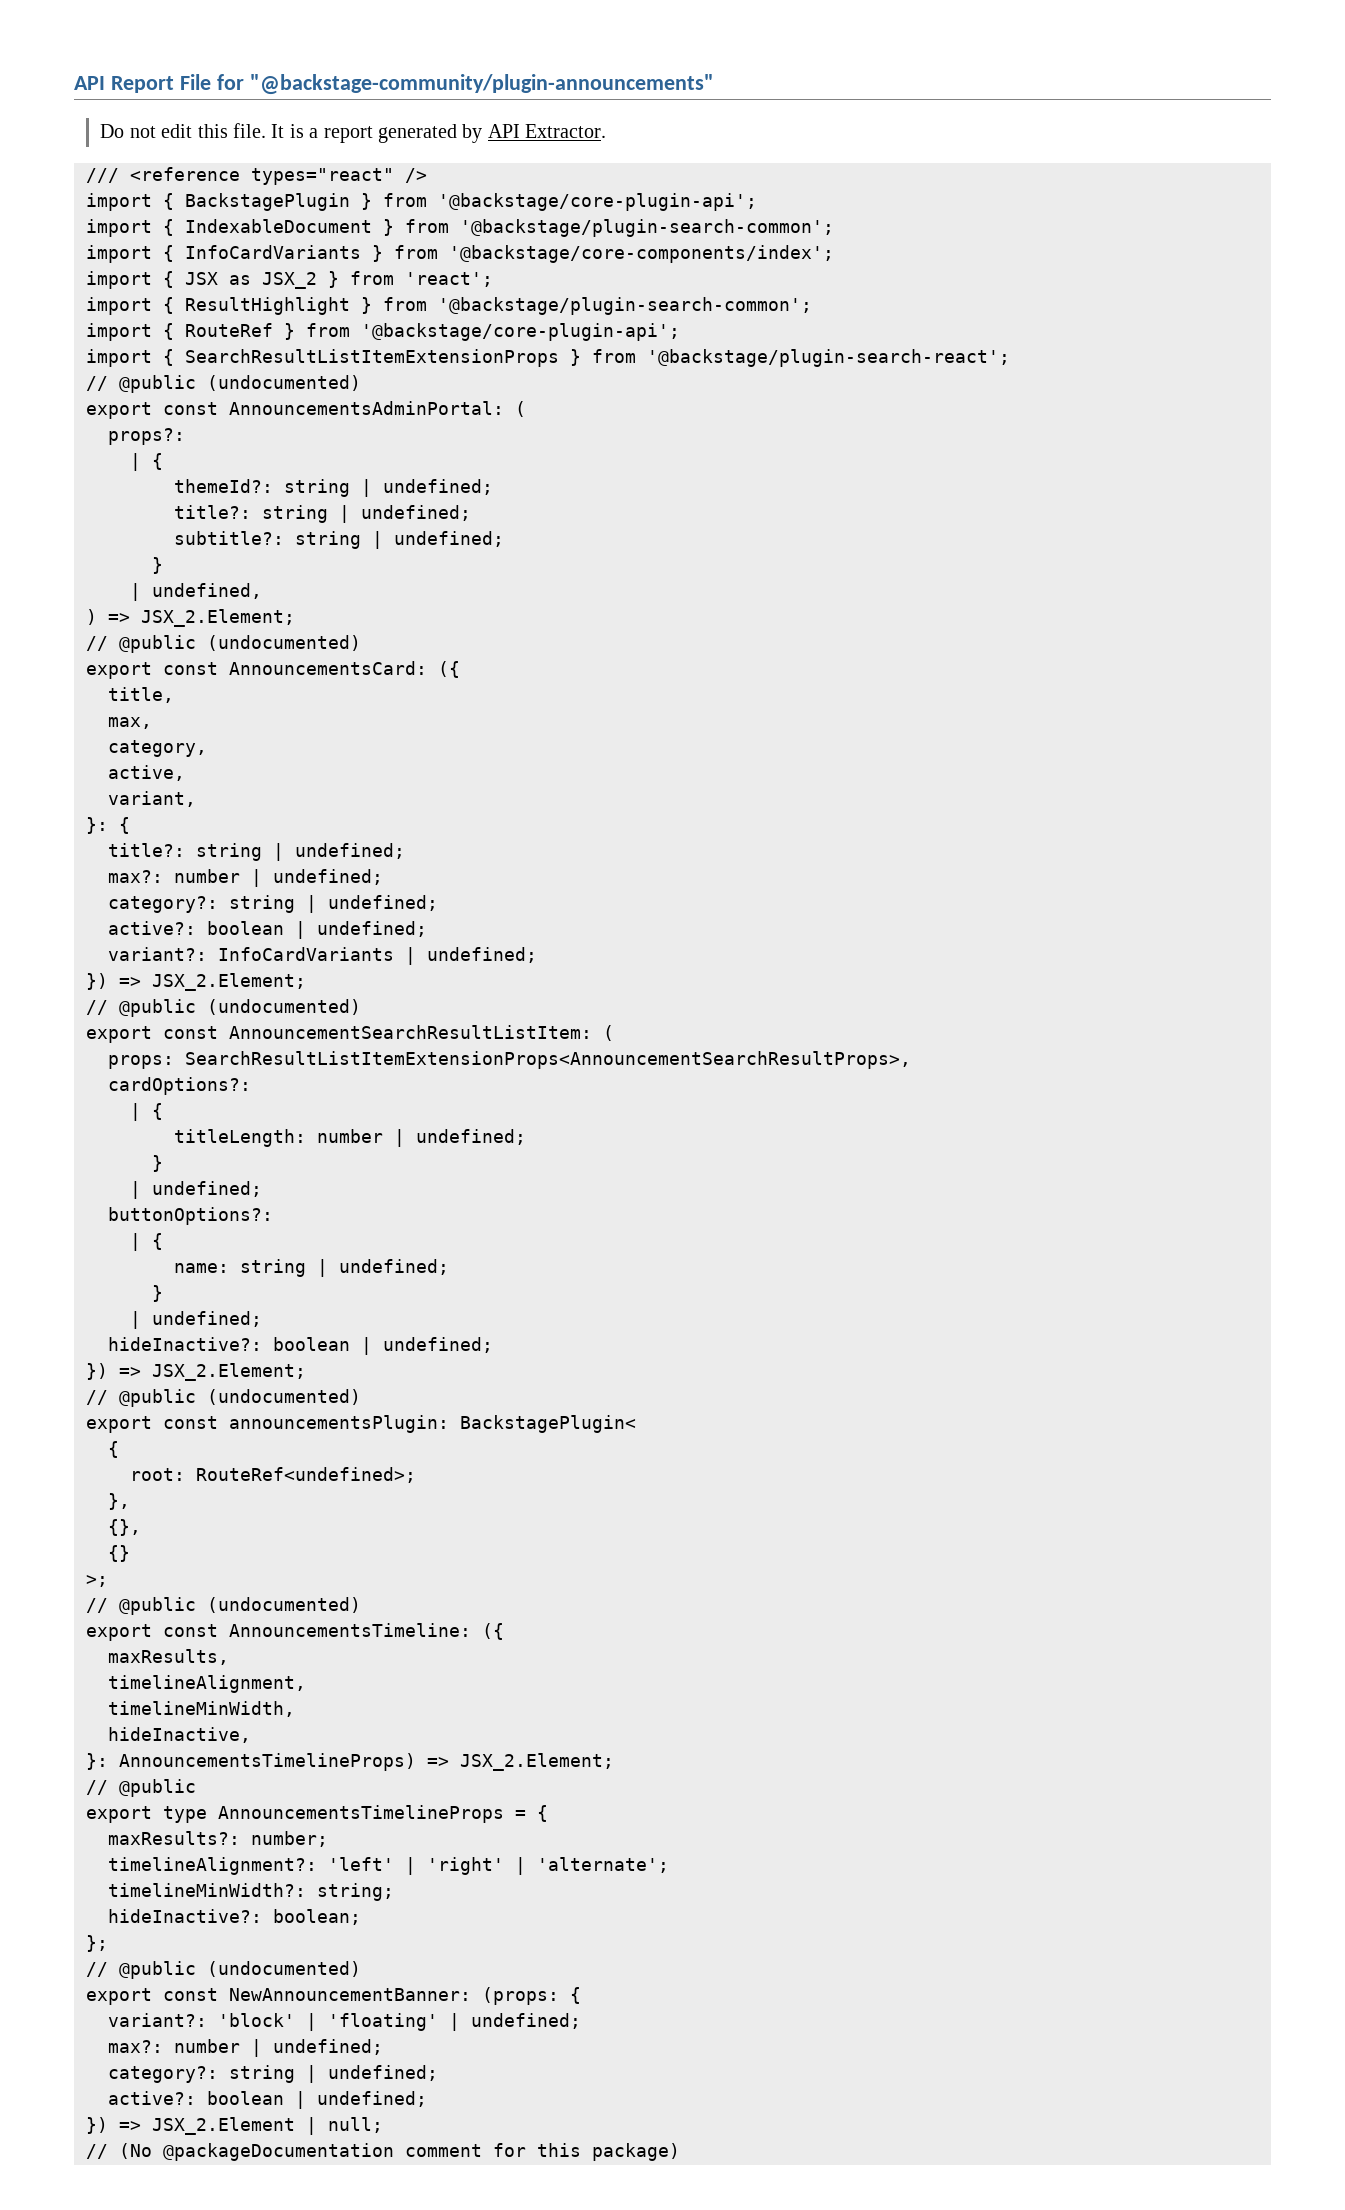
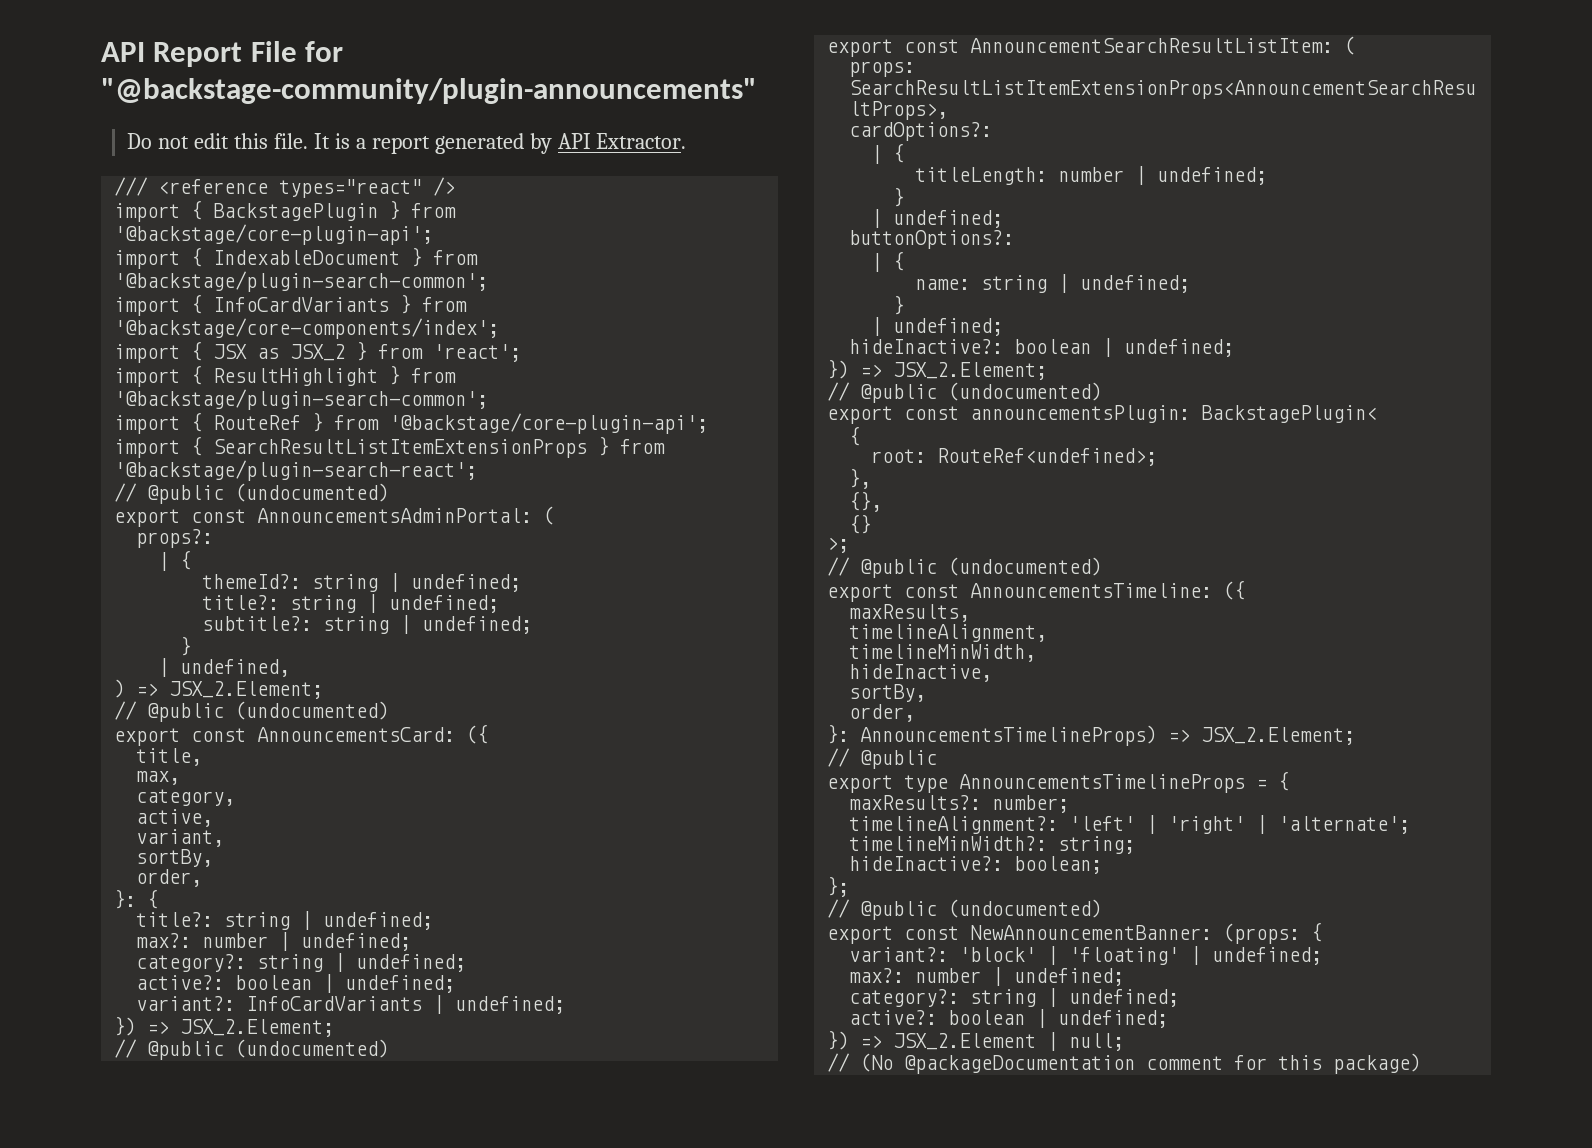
  variant,
+ sortBy,
+ order,
  hideInactive,
+ sortBy,
+ order,

